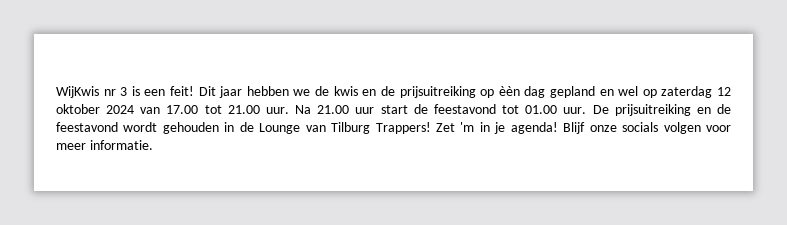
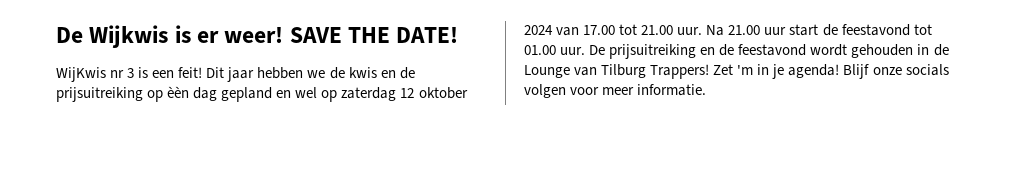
+ De Wijkwis is er weer! SAVE THE DATE!

